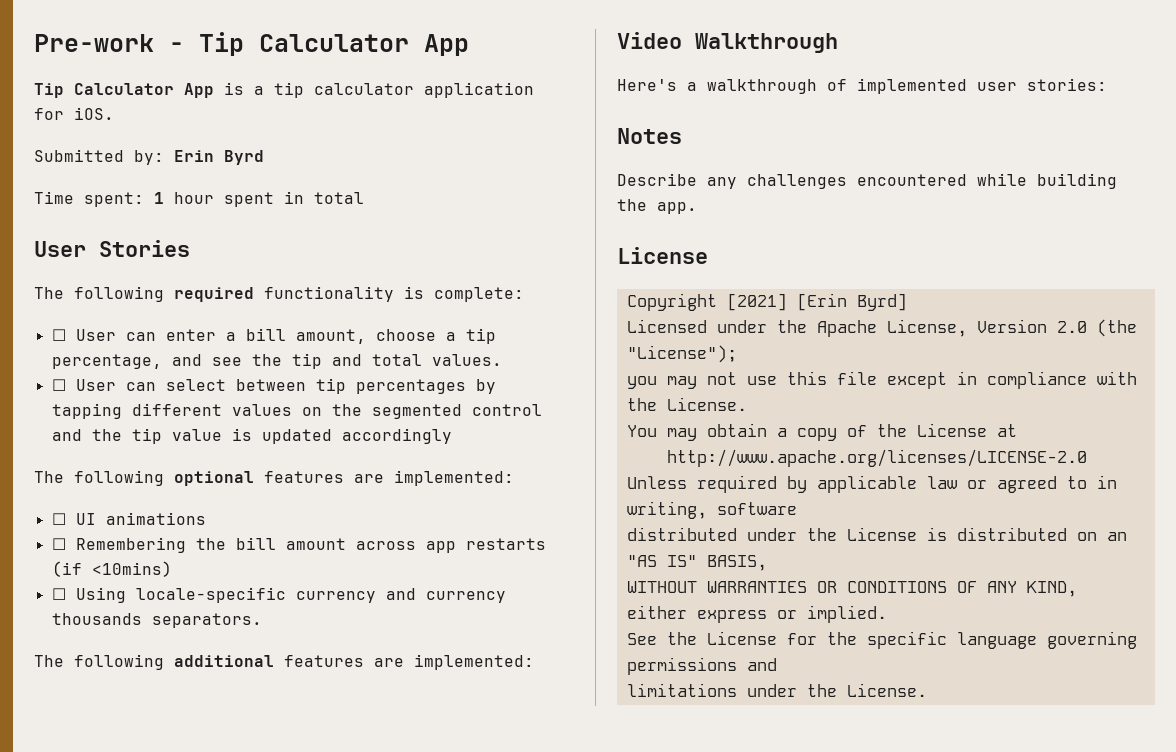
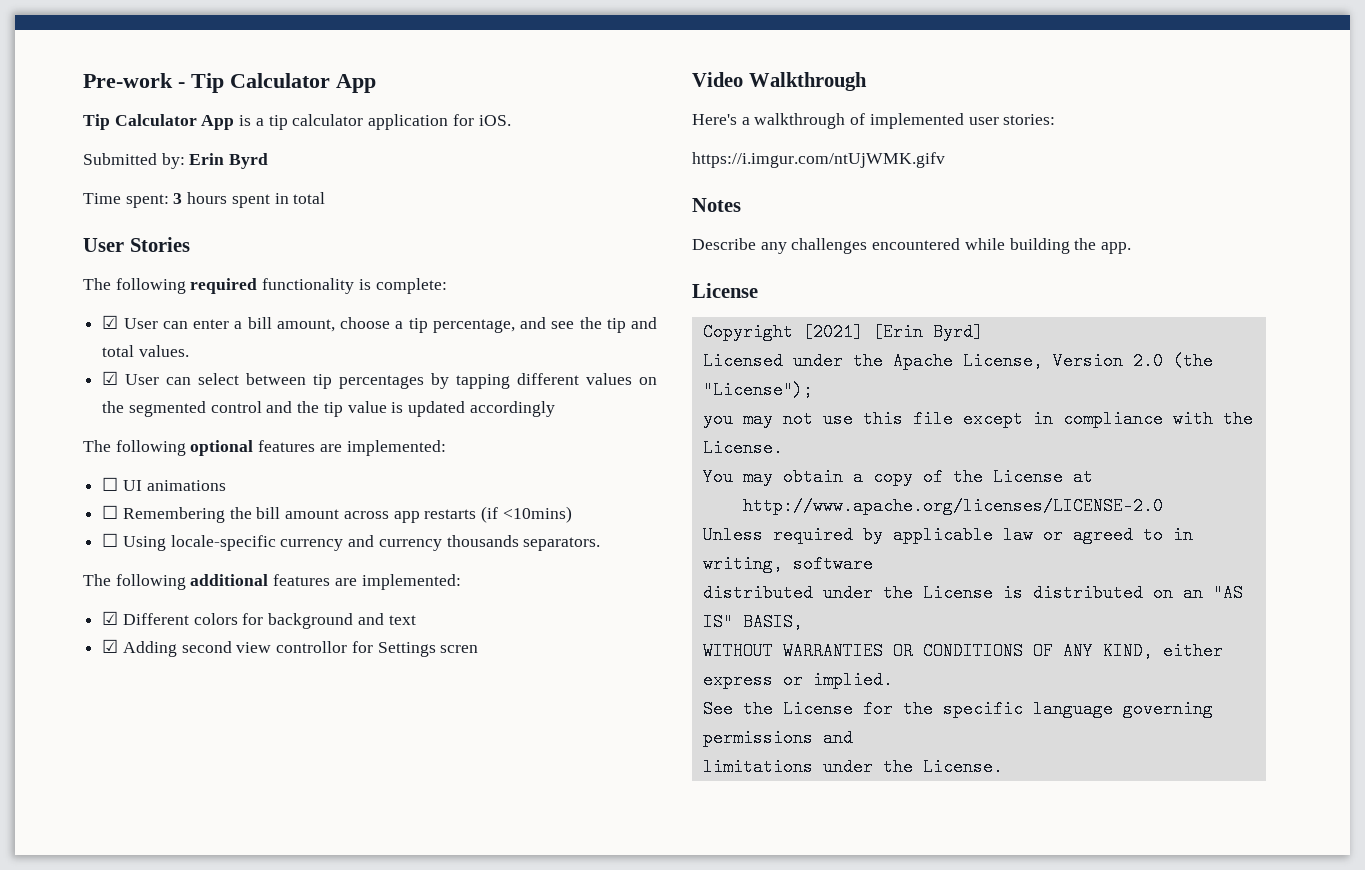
- Time spent: 1 hour spent in total
+ Time spent: 3 hours spent in total
- ☐ User can enter a bill amount, choose a tip percentage, and see the tip and total values.
+ ☑ User can enter a bill amount, choose a tip percentage, and see the tip and total values.
- ☐ User can select between tip percentages by tapping different values on the segmented control and the tip value is updated accordingly
+ ☑ User can select between tip percentages by tapping different values on the segmented control and the tip value is updated accordingly
+ ☑ Different colors for background and text
+ ☑ Adding second view controllor for Settings scren
+ https://i.imgur.com/ntUjWMK.gifv

